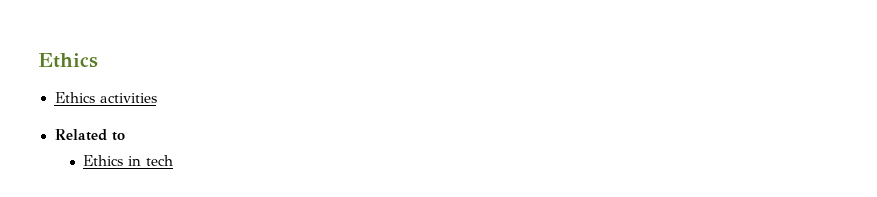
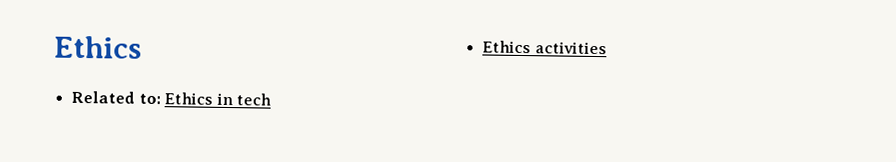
+ Related to: Ethics in tech
  Ethics activities
- Related to
- Ethics in tech

